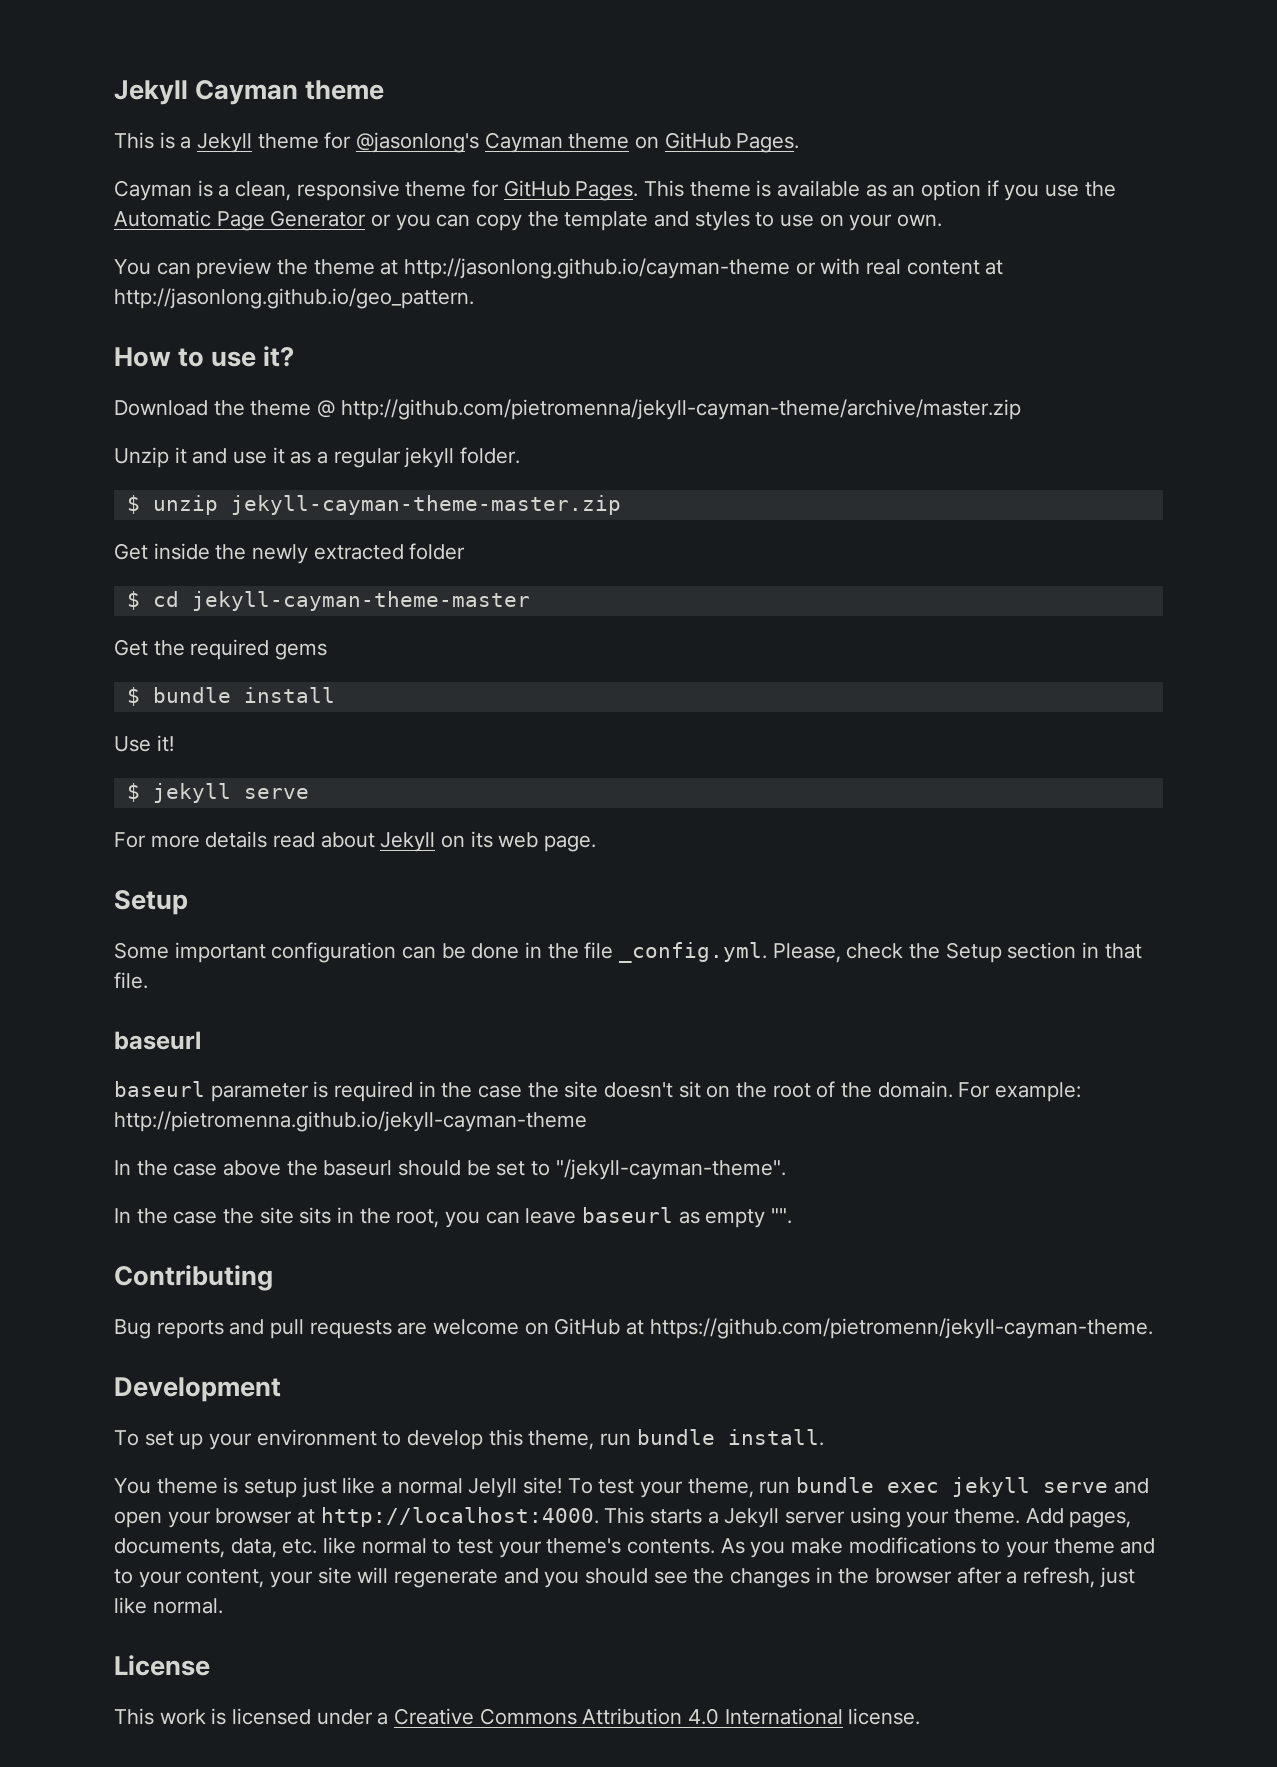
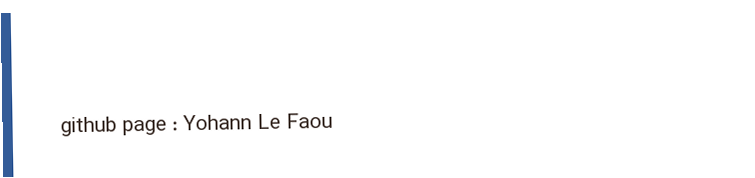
- Jekyll Cayman theme
- This is a Jekyll theme for @jasonlong's Cayman theme on GitHub Pages.
- Cayman is a clean, responsive theme for GitHub Pages. This theme is available as an option if you use the Automatic Page Generator or you can copy the template and styles to use on your own.
- You can preview the theme at http://jasonlong.github.io/cayman-theme or with real content at http://jasonlong.github.io/geo_pattern.
- How to use it?
- Download the theme @ http://github.com/pietromenna/jekyll-cayman-theme/archive/master.zip
- Unzip it and use it as a regular jekyll folder.
- $ unzip jekyll-cayman-theme-master.zip
- Get inside the newly extracted folder
- $ cd jekyll-cayman-theme-master
- Get the required gems
- $ bundle install
- Use it!
- $ jekyll serve
- For more details read about Jekyll on its web page.
- Setup
- Some important configuration can be done in the file _config.yml. Please, check the Setup section in that file.
- baseurl
- baseurl parameter is required in the case the site doesn't sit on the root of the domain. For example: http://pietromenna.github.io/jekyll-cayman-theme
- In the case above the baseurl should be set to "/jekyll-cayman-theme".
- In the case the site sits in the root, you can leave baseurl as empty "".
- Contributing
- Bug reports and pull requests are welcome on GitHub at https://github.com/pietromenn/jekyll-cayman-theme.
- Development
- To set up your environment to develop this theme, run bundle install.
- You theme is setup just like a normal Jelyll site! To test your theme, run bundle exec jekyll serve and open your browser at http://localhost:4000. This starts a Jekyll server using your theme. Add pages, documents, data, etc. like normal to test your theme's contents. As you make modifications to your theme and to your content, your site will regenerate and you should see the changes in the browser after a refresh, just like normal.
- License
- This work is licensed under a Creative Commons Attribution 4.0 International license.
+ github page : Yohann Le Faou

